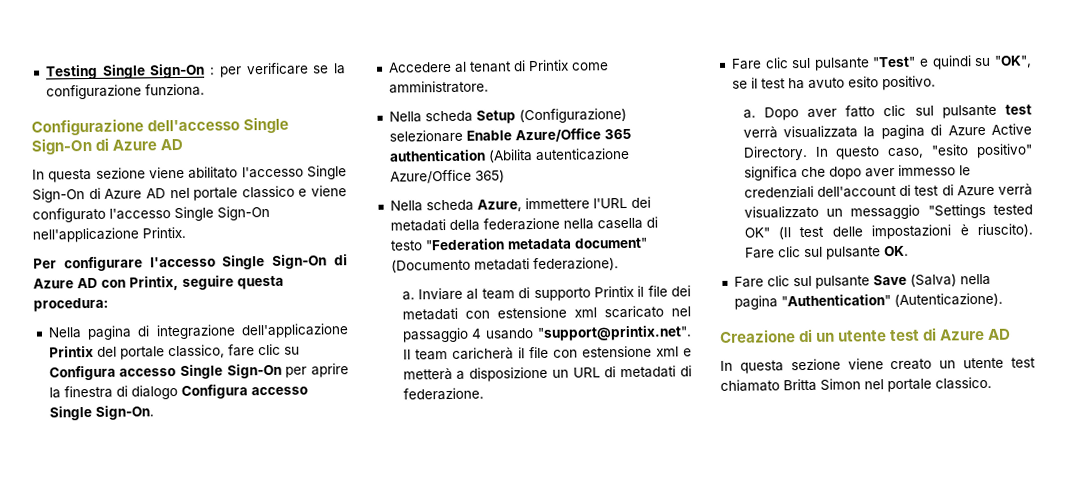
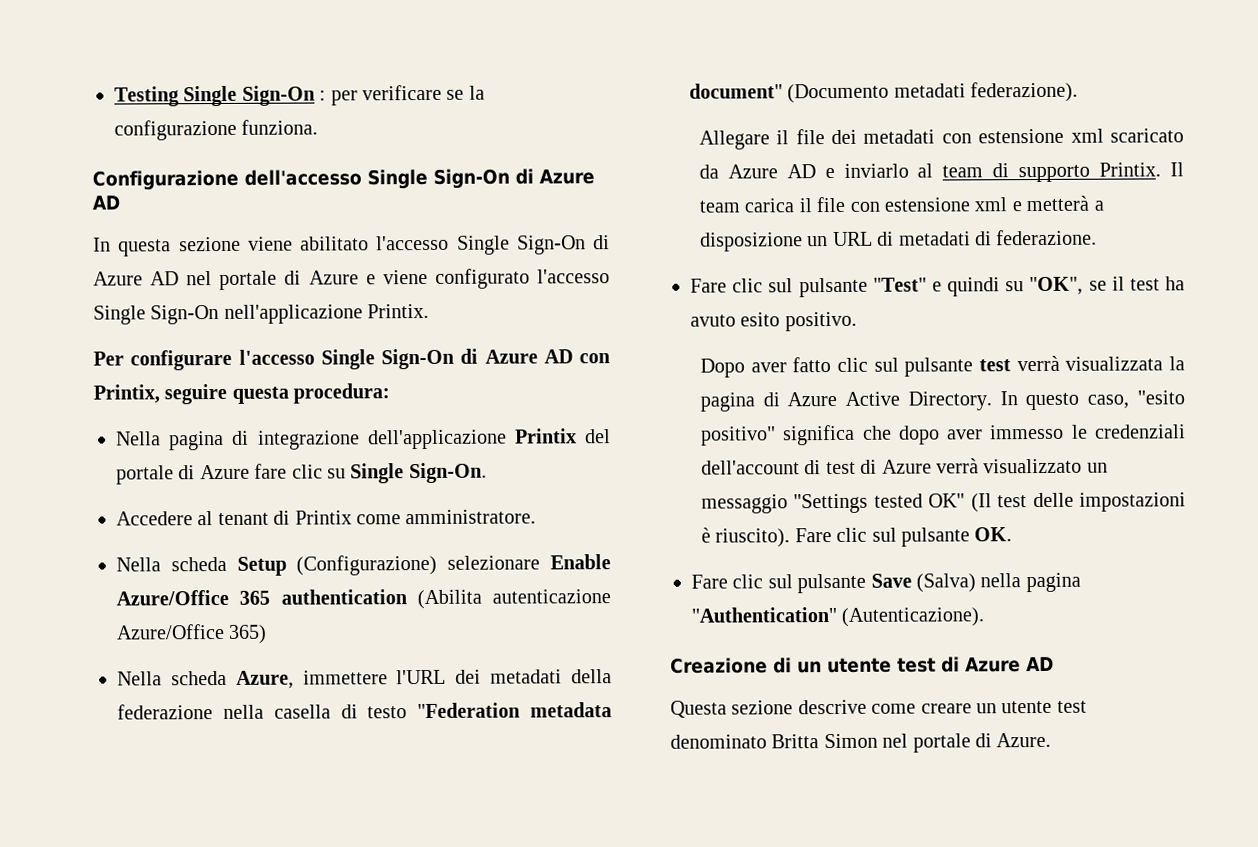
- In questa sezione viene abilitato l'accesso Single Sign-On di Azure AD nel portale classico e viene configurato l'accesso Single Sign-On nell'applicazione Printix.
+ In questa sezione viene abilitato l'accesso Single Sign-On di Azure AD nel portale di Azure e viene configurato l'accesso Single Sign-On nell'applicazione Printix.
- Nella pagina di integrazione dell'applicazione Printix del portale classico, fare clic su Configura accesso Single Sign-On per aprire la finestra di dialogo Configura accesso Single Sign-On.
+ Nella pagina di integrazione dell'applicazione Printix del portale di Azure fare clic su Single Sign-On.
- a. Inviare al team di supporto Printix il file dei metadati con estensione xml scaricato nel passaggio 4 usando "support@printix.net". Il team caricherà il file con estensione xml e metterà a disposizione un URL di metadati di federazione.
+ Allegare il file dei metadati con estensione xml scaricato da Azure AD e inviarlo al team di supporto Printix. Il team carica il file con estensione xml e metterà a disposizione un URL di metadati di federazione.
  Fare clic sul pulsante "Test" e quindi su "OK", se il test ha avuto esito positivo.
- a. Dopo aver fatto clic sul pulsante test verrà visualizzata la pagina di Azure Active Directory.
+ Dopo aver fatto clic sul pulsante test verrà visualizzata la pagina di Azure Active Directory.
- In questa sezione viene creato un utente test chiamato Britta Simon nel portale classico.
+ Questa sezione descrive come creare un utente test denominato Britta Simon nel portale di Azure.

